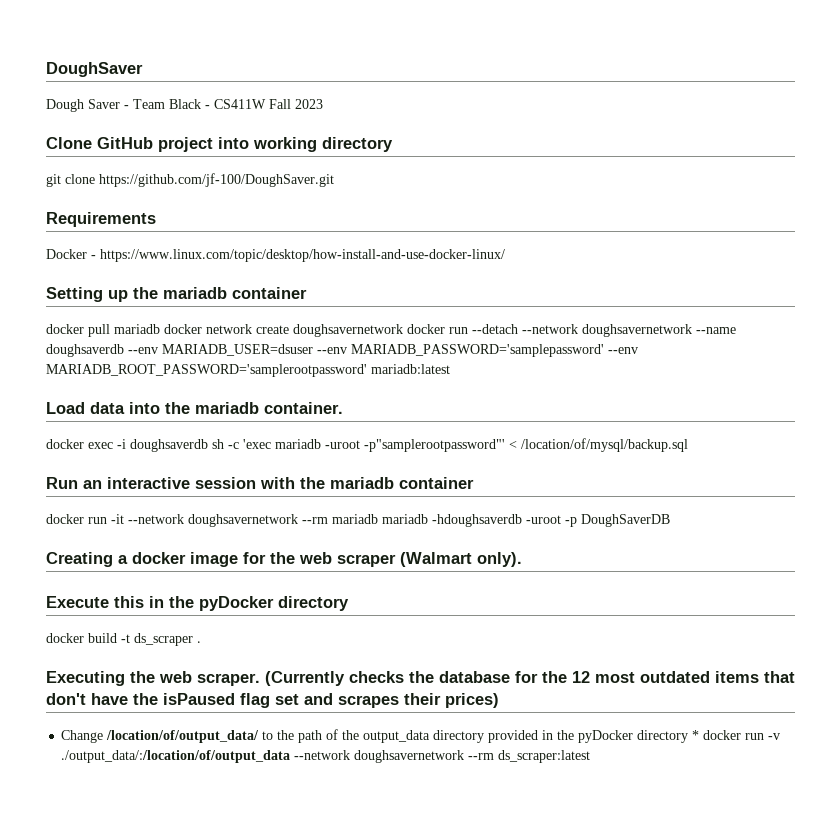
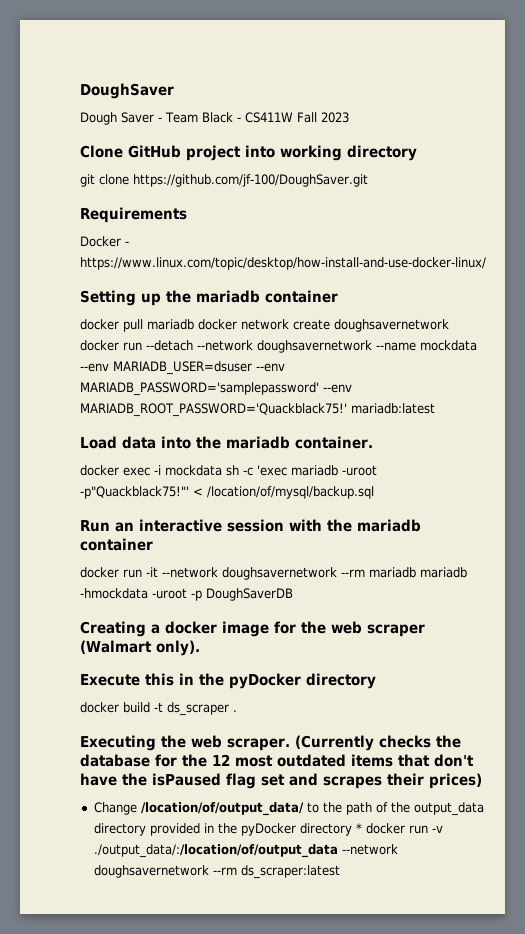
- docker pull mariadb docker network create doughsavernetwork docker run --detach --network doughsavernetwork --name doughsaverdb --env MARIADB_USER=dsuser --env MARIADB_PASSWORD='samplepassword' --env MARIADB_ROOT_PASSWORD='samplerootpassword' mariadb:latest
+ docker pull mariadb docker network create doughsavernetwork docker run --detach --network doughsavernetwork --name mockdata --env MARIADB_USER=dsuser --env MARIADB_PASSWORD='samplepassword' --env MARIADB_ROOT_PASSWORD='Quackblack75!' mariadb:latest
- docker exec -i doughsaverdb sh -c 'exec mariadb -uroot -p"samplerootpassword"' < /location/of/mysql/backup.sql
+ docker exec -i mockdata sh -c 'exec mariadb -uroot -p"Quackblack75!"' < /location/of/mysql/backup.sql
- docker run -it --network doughsavernetwork --rm mariadb mariadb -hdoughsaverdb -uroot -p DoughSaverDB
+ docker run -it --network doughsavernetwork --rm mariadb mariadb -hmockdata -uroot -p DoughSaverDB

